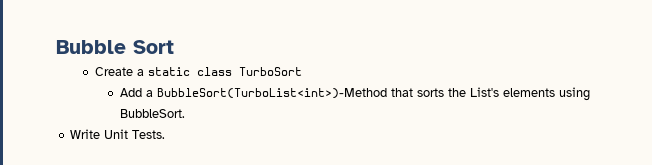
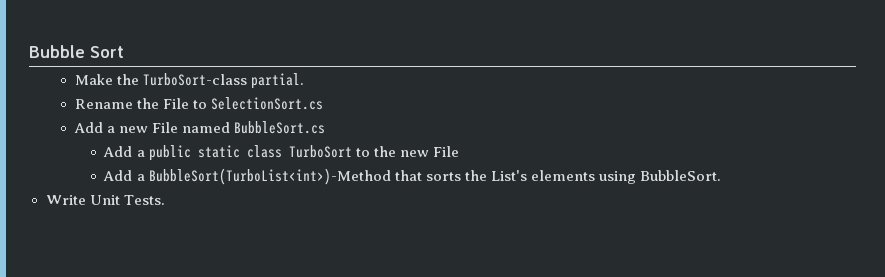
- Create a static class TurboSort
+ Make the TurboSort-class partial.
+ Rename the File to SelectionSort.cs
+ Add a new File named BubbleSort.cs
+ Add a public static class TurboSort to the new File

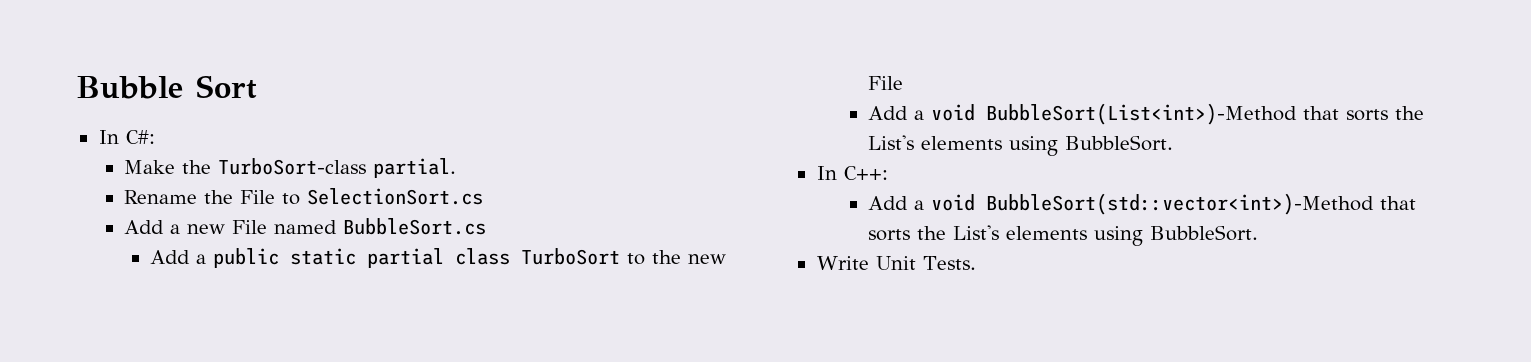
+ In C#:
- Add a public static class TurboSort to the new File
+ Add a public static partial class TurboSort to the new File
- Add a BubbleSort(TurboList<int>)-Method that sorts the List's elements using BubbleSort.
+ Add a void BubbleSort(List<int>)-Method that sorts the List's elements using BubbleSort.
+ In C++:
+ Add a void BubbleSort(std::vector<int>)-Method that sorts the List's elements using BubbleSort.

